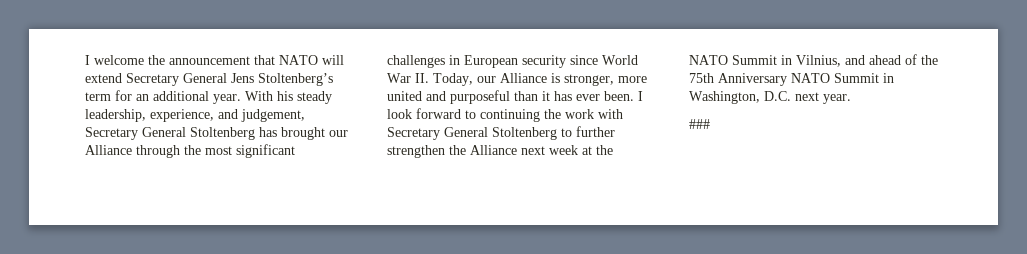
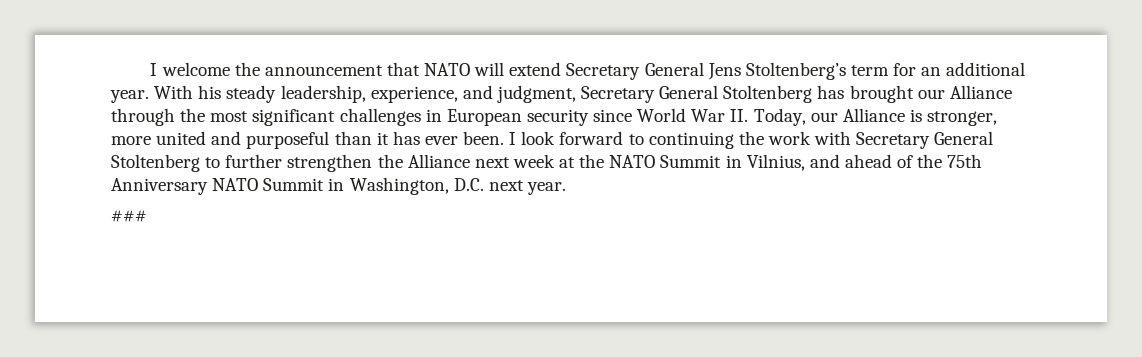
- With his steady leadership, experience, and judgement, Secretary General Stoltenberg has brought our Alliance through the most significant challenges in European security since World War II. Today, our Alliance is stronger, more united and purposeful than it has ever been.
+ With his steady leadership, experience, and judgment, Secretary General Stoltenberg has brought our Alliance through the most significant challenges in European security since World War II. Today, our Alliance is stronger, more united and purposeful than it has ever been.

